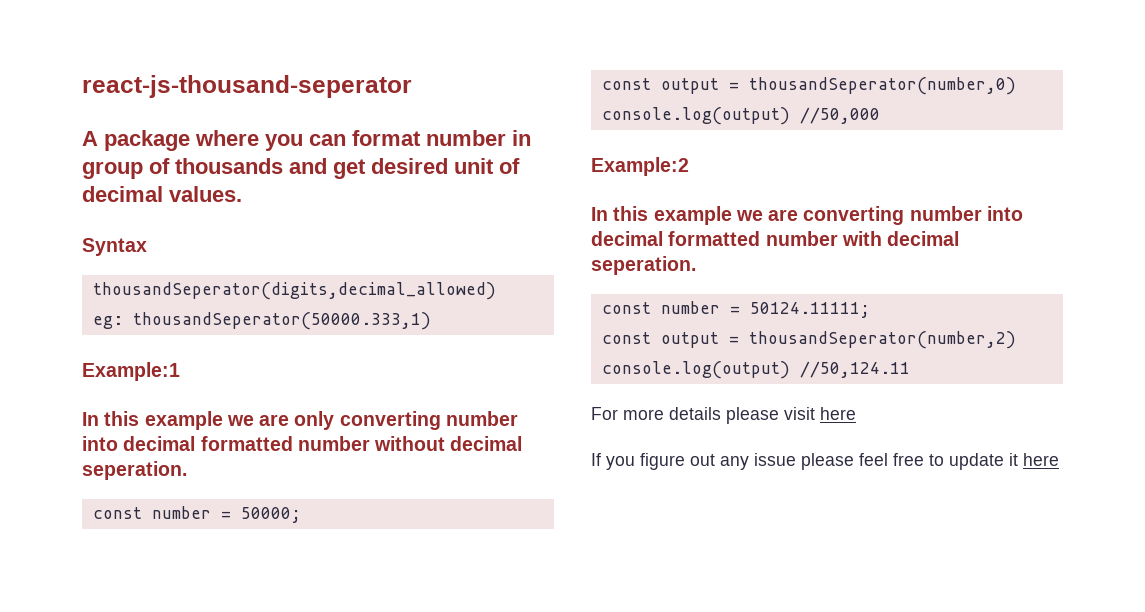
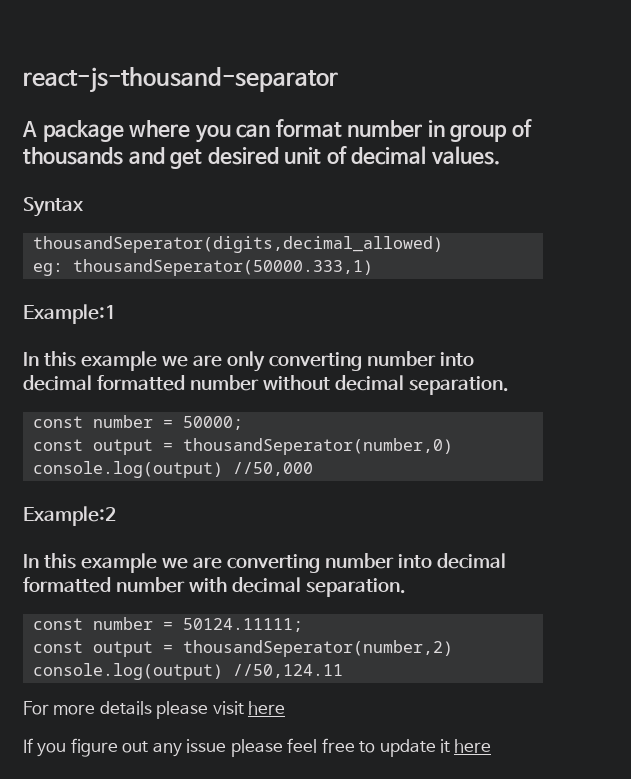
- react-js-thousand-seperator
+ react-js-thousand-separator
- In this example we are only converting number into decimal formatted number without decimal seperation.
+ In this example we are only converting number into decimal formatted number without decimal separation.
- In this example we are converting number into decimal formatted number with decimal seperation.
+ In this example we are converting number into decimal formatted number with decimal separation.

